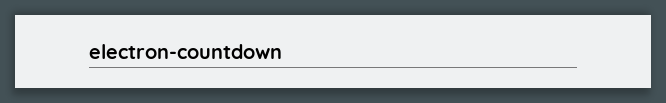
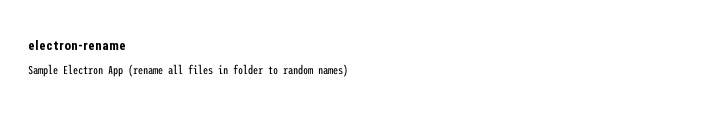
- electron-countdown
+ electron-rename
+ Sample Electron App (rename all files in folder to random names)

